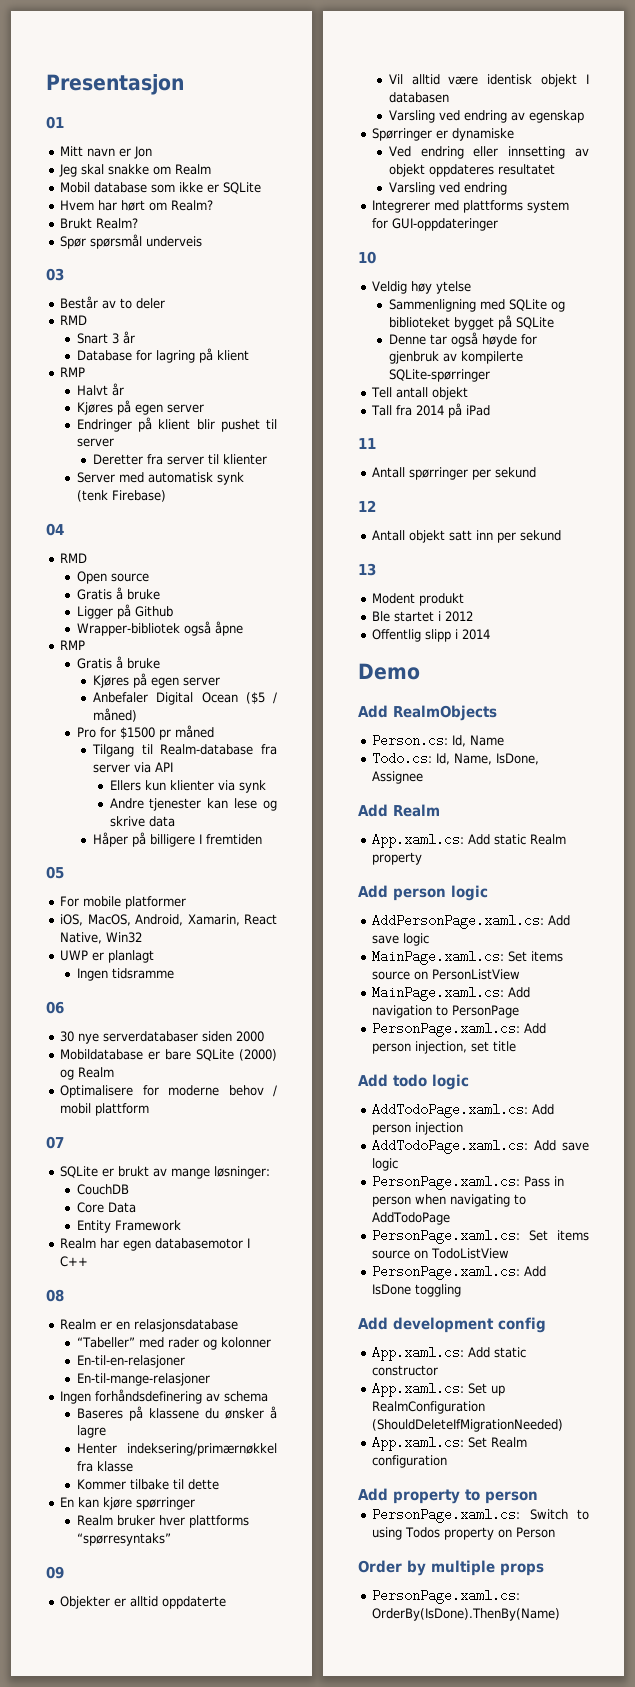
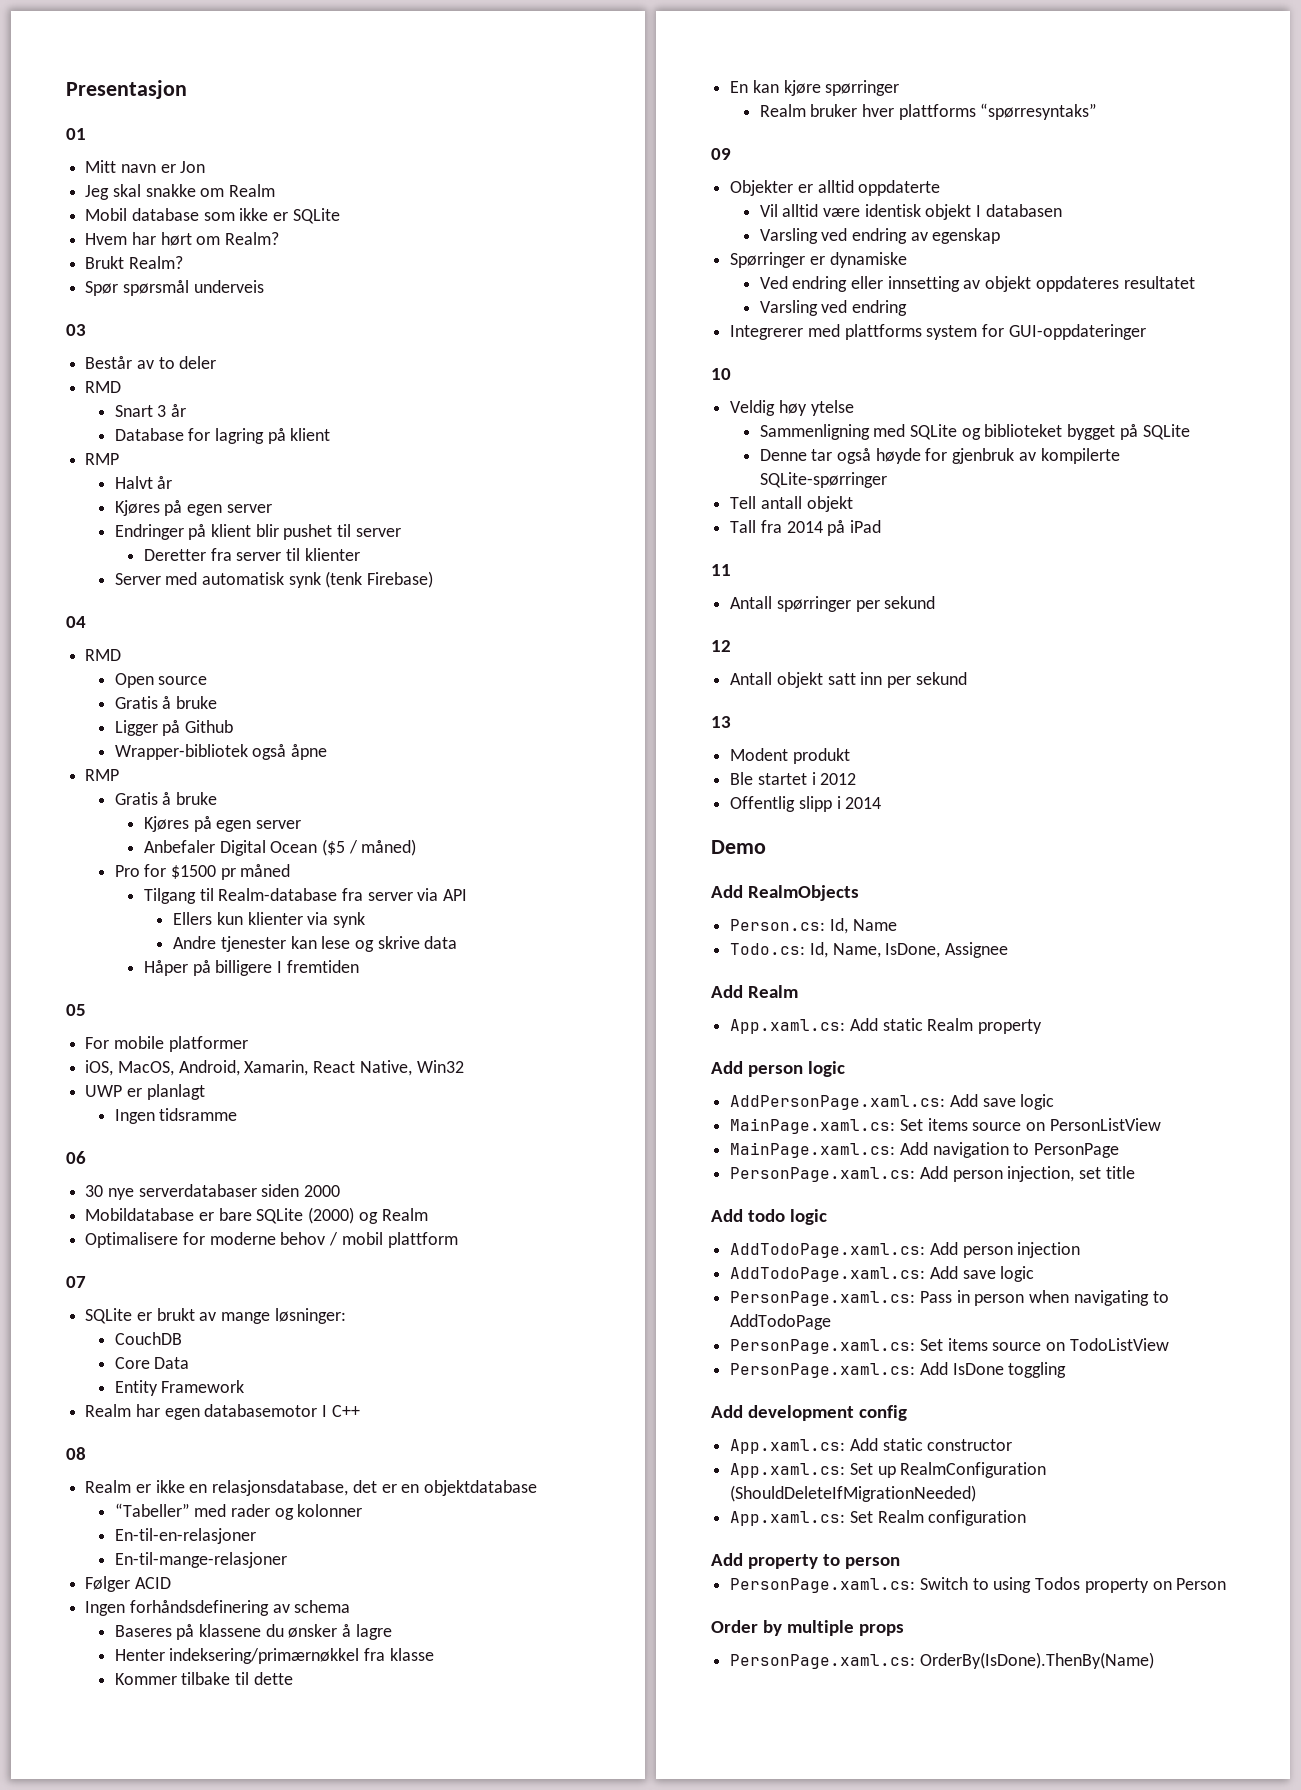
- Realm er en relasjonsdatabase
+ Realm er ikke en relasjonsdatabase, det er en objektdatabase
+ Følger ACID

